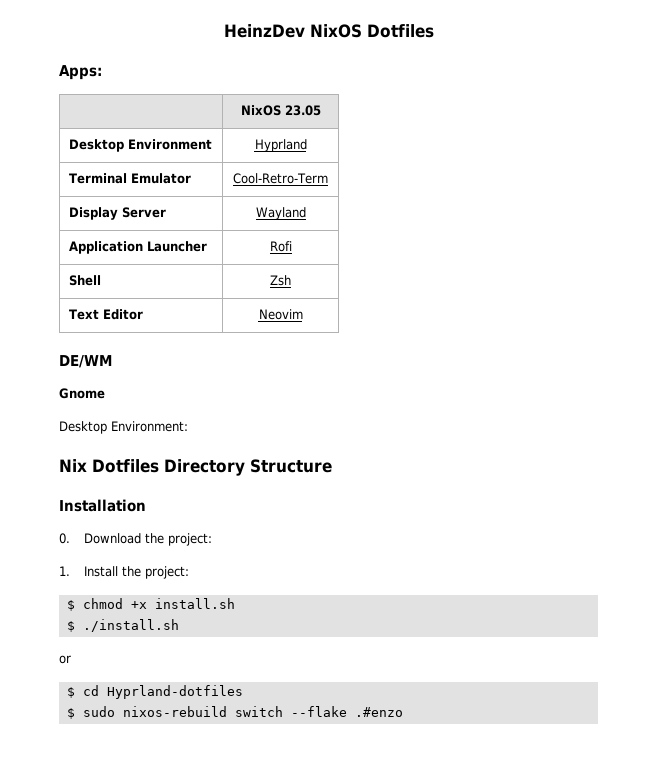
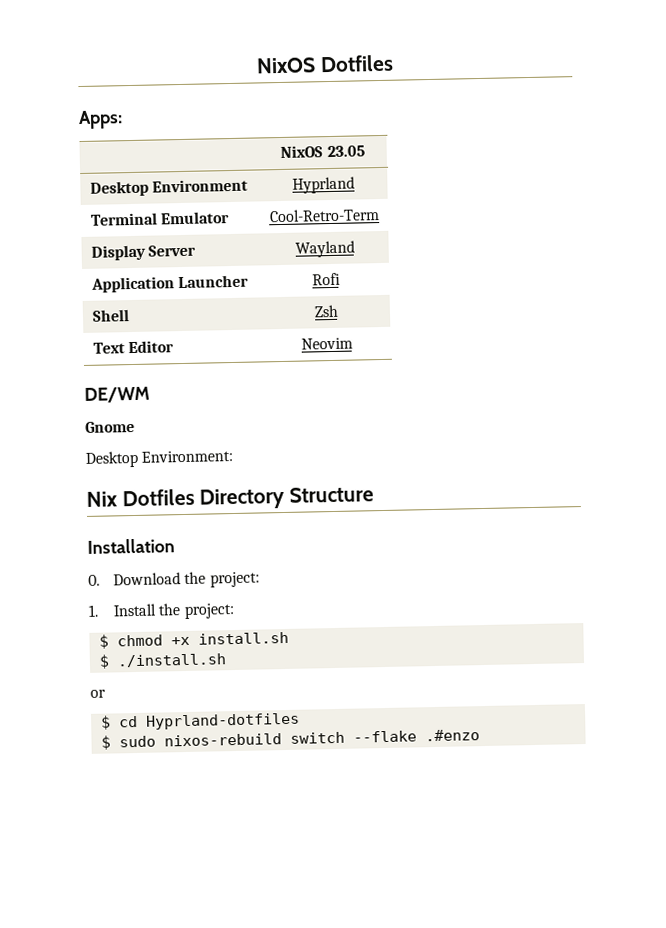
- HeinzDev NixOS Dotfiles
+ NixOS Dotfiles

